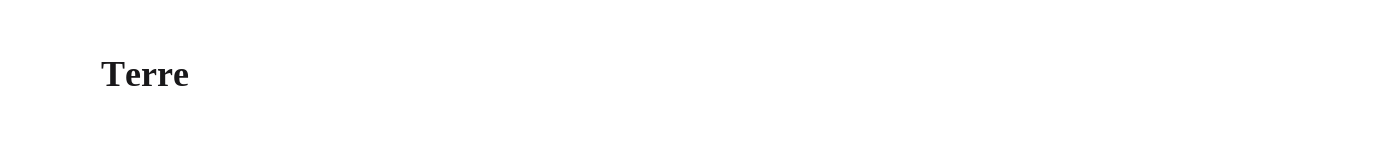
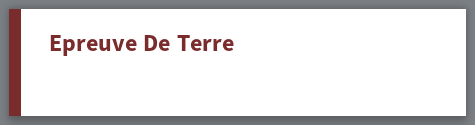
- Terre
+ Epreuve De Terre

